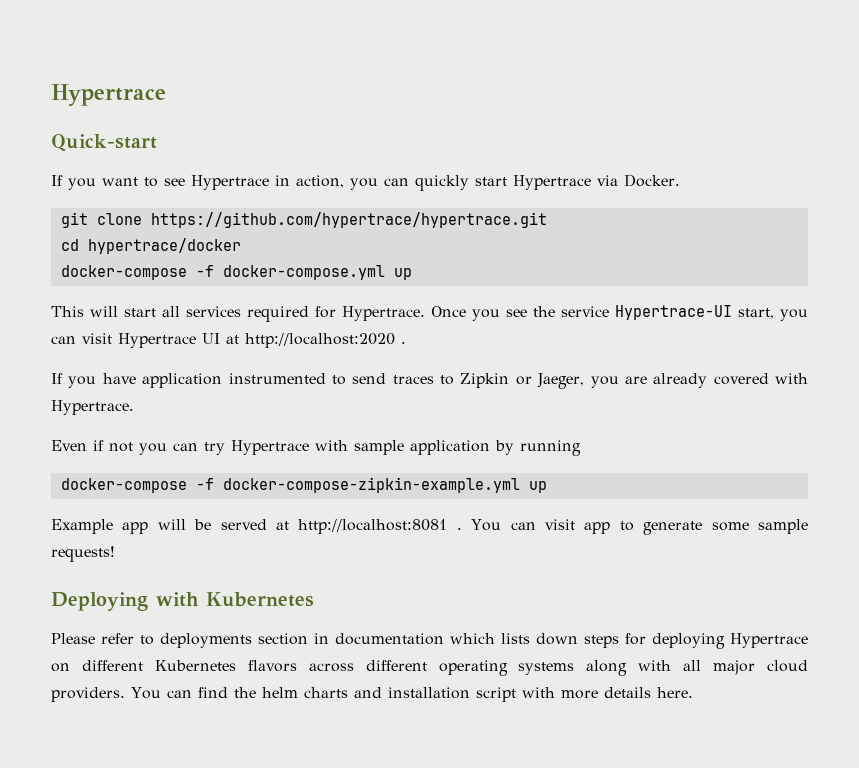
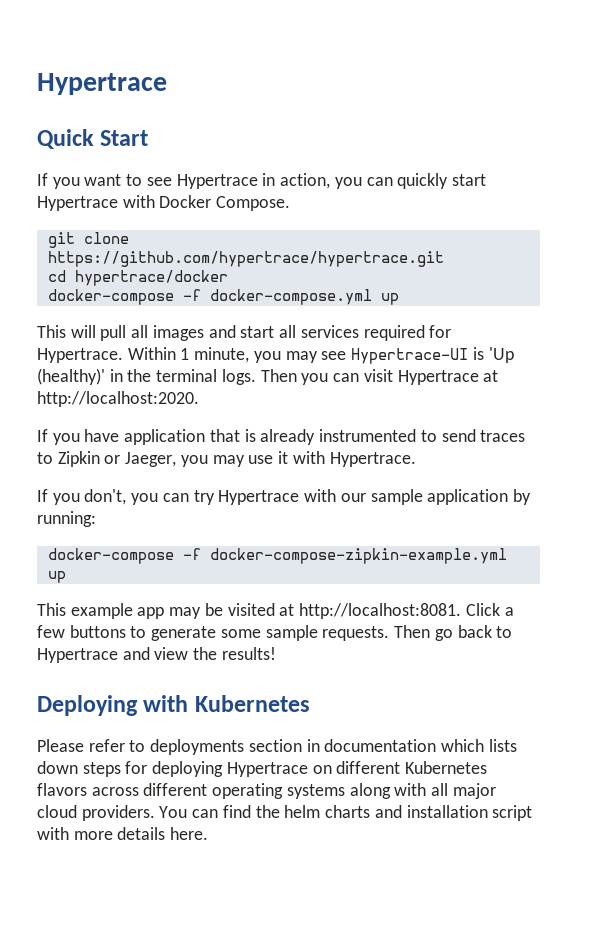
- Quick-start
+ Quick Start
- If you want to see Hypertrace in action, you can quickly start Hypertrace via Docker.
+ If you want to see Hypertrace in action, you can quickly start Hypertrace with Docker Compose.
- This will start all services required for Hypertrace.
+ This will pull all images and start all services required for Hypertrace.
- Once you see the service Hypertrace-UI start, you can visit Hypertrace UI at http://localhost:2020 .
+ Within 1 minute, you may see Hypertrace-UI is 'Up (healthy)' in the terminal logs. Then you can visit Hypertrace at http://localhost:2020.
- If you have application instrumented to send traces to Zipkin or Jaeger, you are already covered with Hypertrace.
+ If you have application that is already instrumented to send traces to Zipkin or Jaeger, you may use it with Hypertrace.
- Even if not you can try Hypertrace with sample application by running
+ If you don't, you can try Hypertrace with our sample application by running:
- Example app will be served at http://localhost:8081 . You can visit app to generate some sample requests!
+ This example app may be visited at http://localhost:8081. Click a few buttons to generate some sample requests. Then go back to Hypertrace and view the results!

